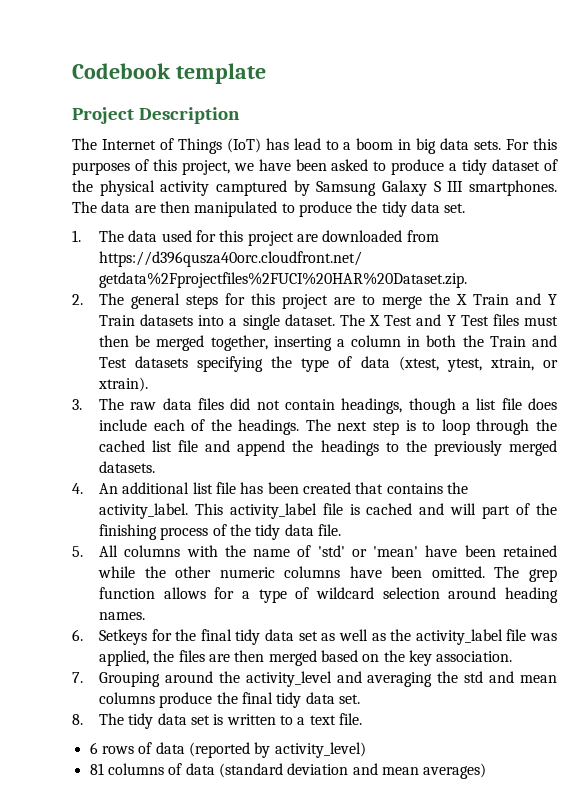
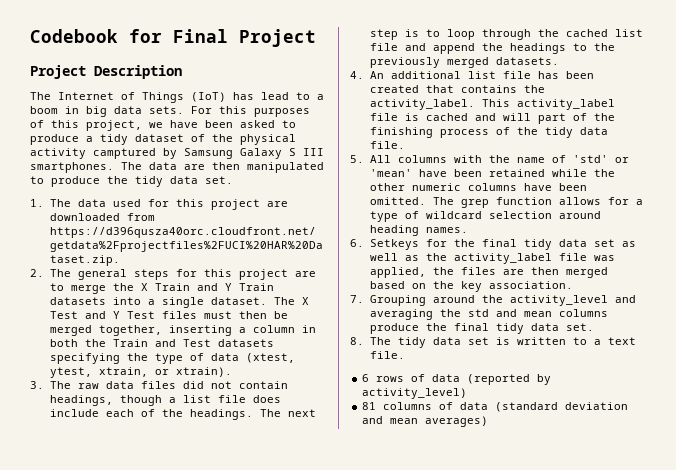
- Codebook template
+ Codebook for Final Project

